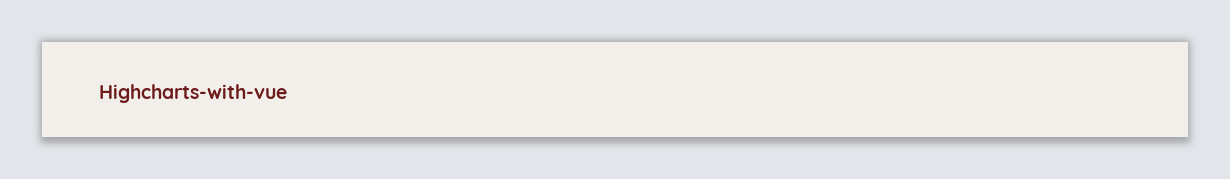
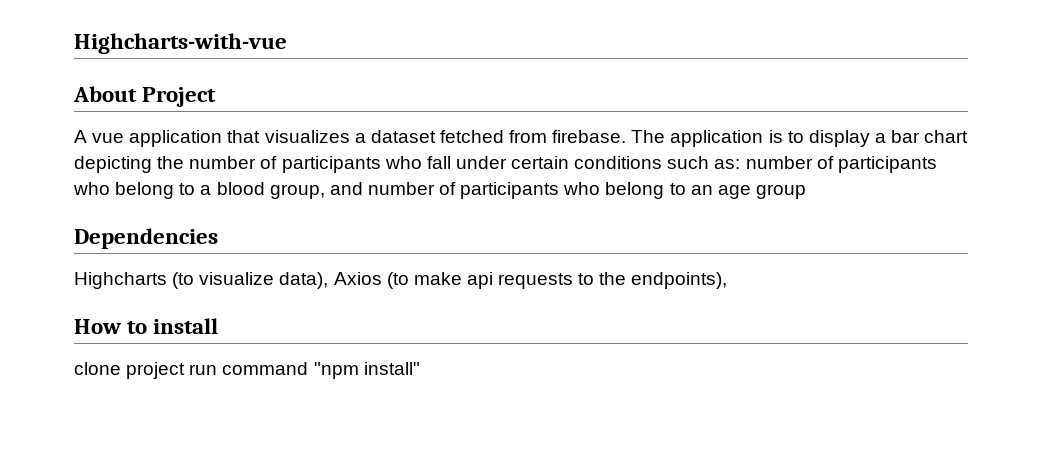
+ About Project
+ A vue application that visualizes a dataset fetched from firebase. The application is to display a bar chart depicting the number of participants who fall under certain conditions such as: number of participants who belong to a blood group, and number of participants who belong to an age group
+ Dependencies
+ Highcharts (to visualize data), Axios (to make api requests to the endpoints),
+ How to install
+ clone project run command "npm install"

